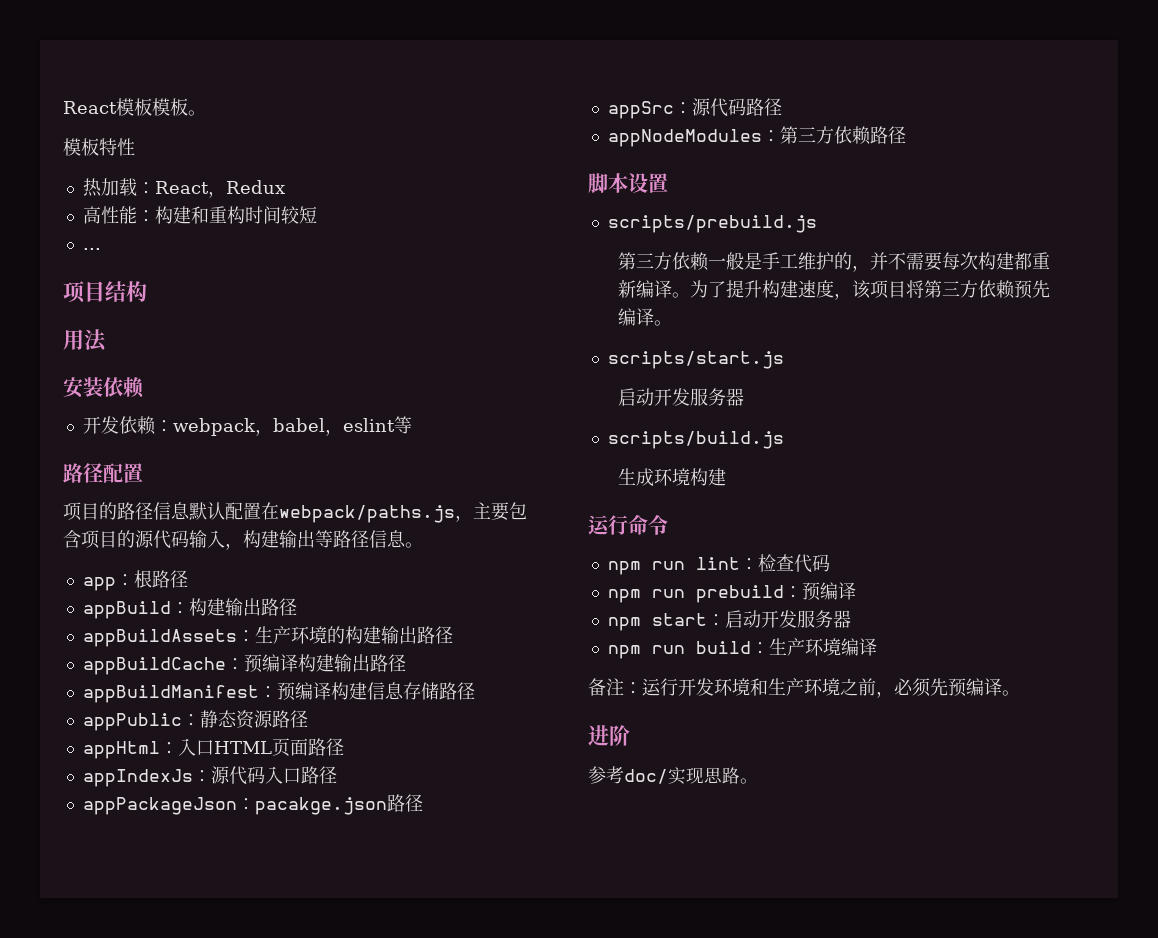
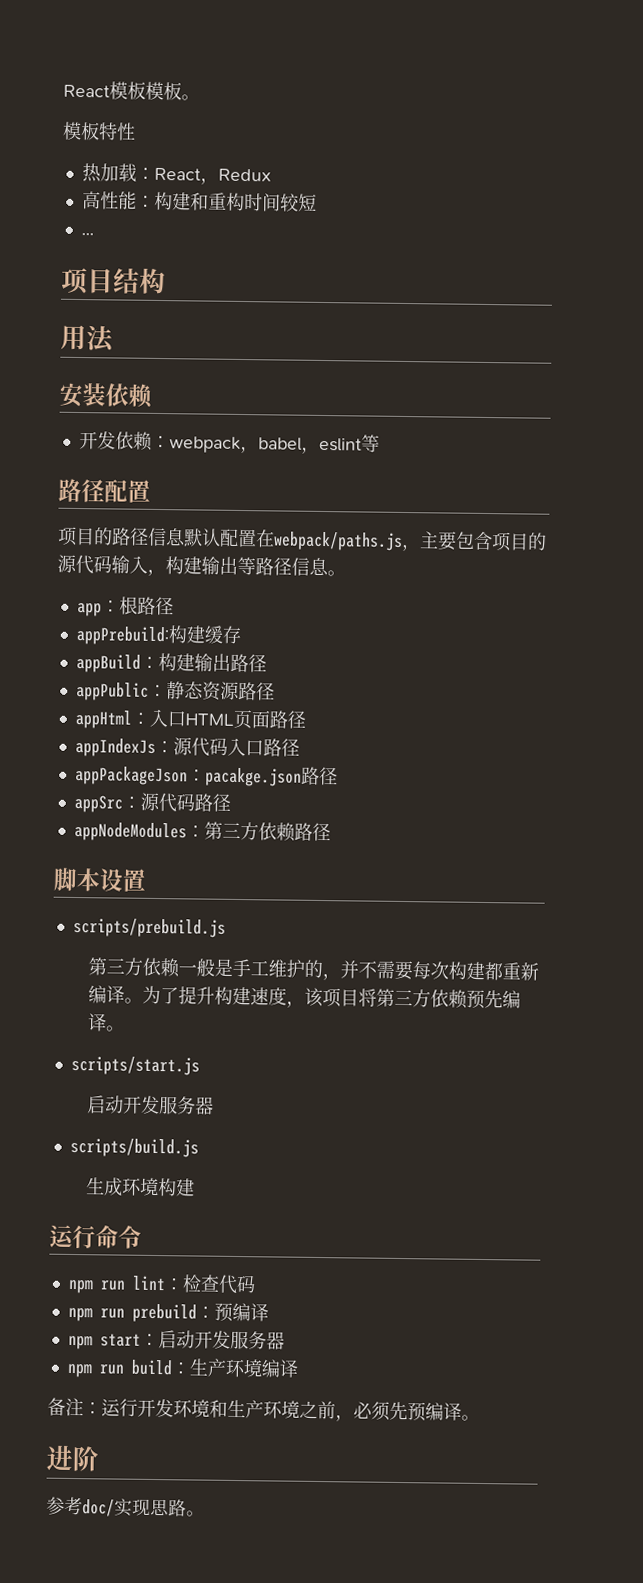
+ appPrebuild:构建缓存
- appBuildAssets：生产环境的构建输出路径
- appBuildCache：预编译构建输出路径
- appBuildManifest：预编译构建信息存储路径

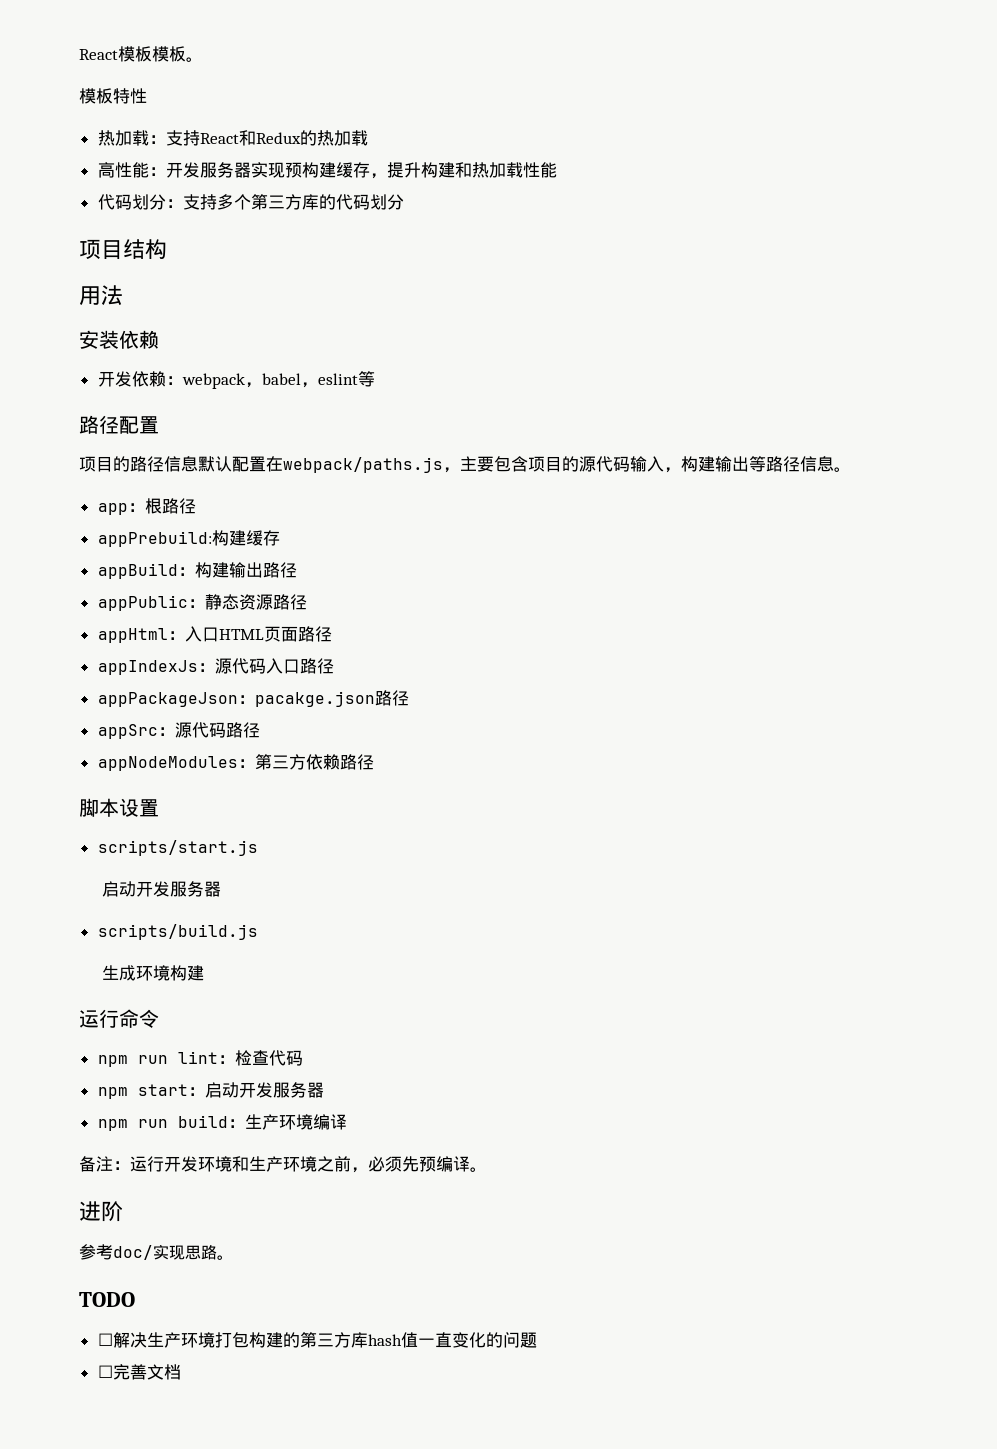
- 热加载：React，Redux
+ 热加载：支持React和Redux的热加载
- 高性能：构建和重构时间较短
- ...
+ 高性能：开发服务器实现预构建缓存，提升构建和热加载性能
+ 代码划分：支持多个第三方库的代码划分
- scripts/prebuild.js
- 第三方依赖一般是手工维护的，并不需要每次构建都重新编译。为了提升构建速度，该项目将第三方依赖预先编译。
- npm run prebuild：预编译
+ TODO
+ ☐解决生产环境打包构建的第三方库hash值一直变化的问题
+ ☐完善文档

